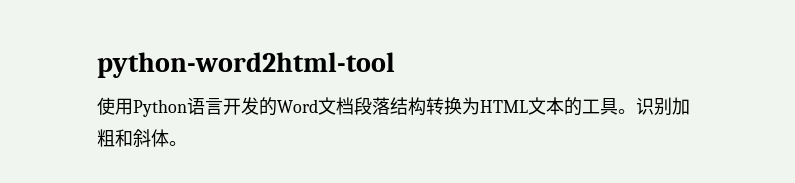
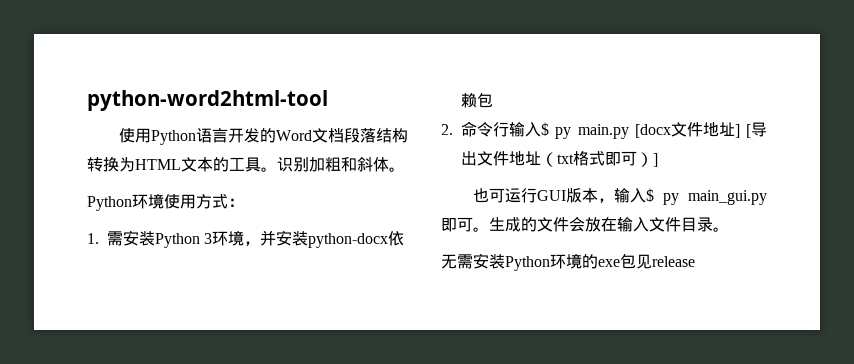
+ Python环境使用方式：
+ 1.需安装Python 3环境，并安装python-docx依赖包
+ 2.命令行输入$ py main.py [docx文件地址] [导出文件地址（txt格式即可）]
+ 也可运行GUI版本，输入$ py main_gui.py即可。生成的文件会放在输入文件目录。
+ 无需安装Python环境的exe包见release

